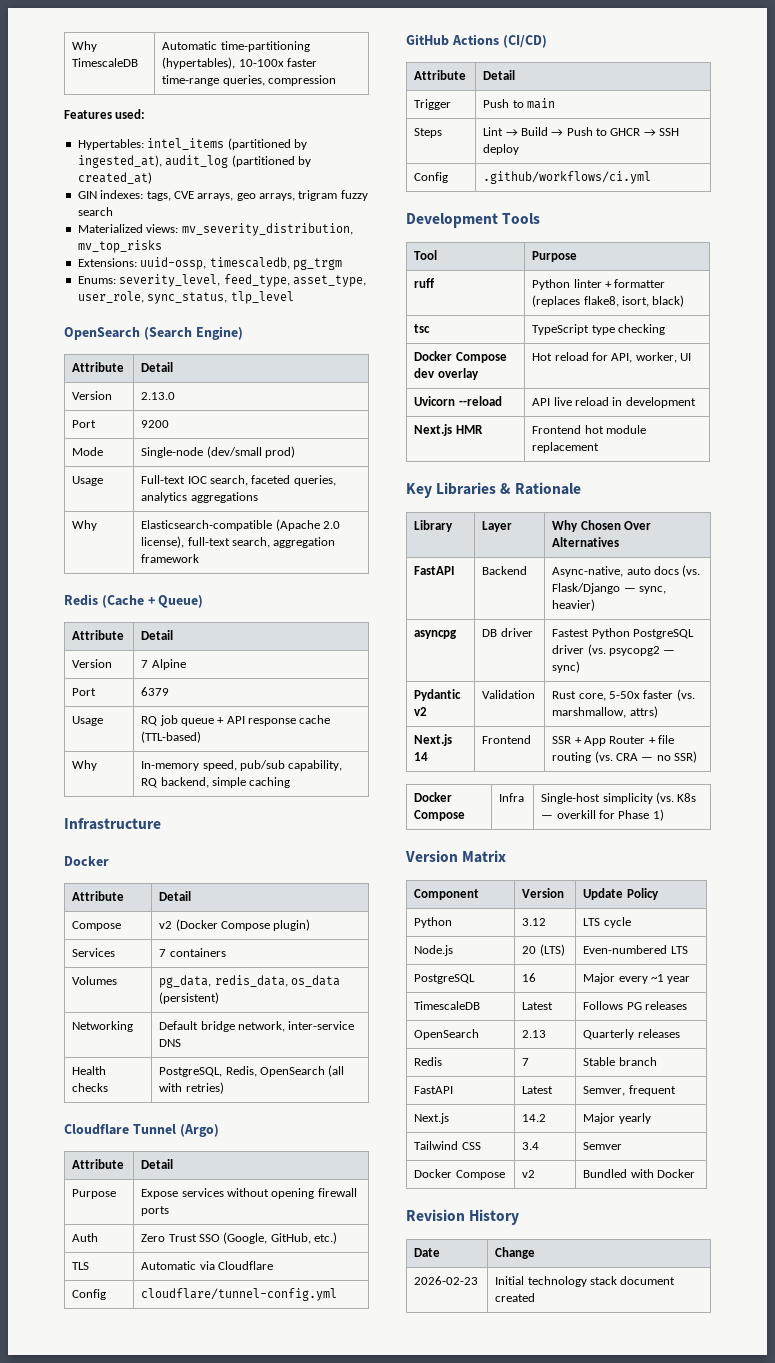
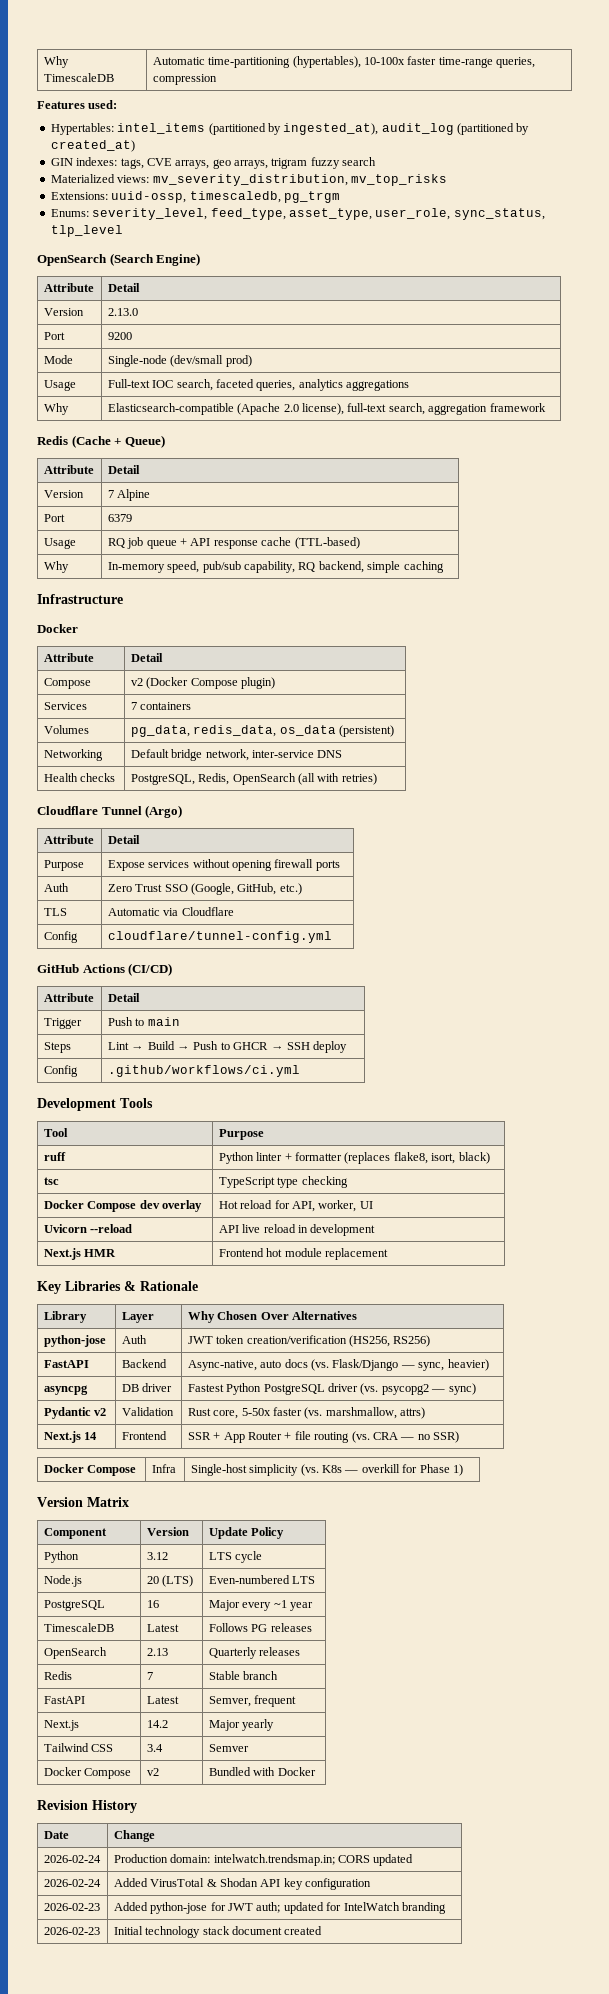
+ python-jose | Auth | JWT token creation/verification (HS256, RS256)
+ 2026-02-24 | Production domain: intelwatch.trendsmap.in; CORS updated
+ 2026-02-24 | Added VirusTotal & Shodan API key configuration
+ 2026-02-23 | Added python-jose for JWT auth; updated for IntelWatch branding

